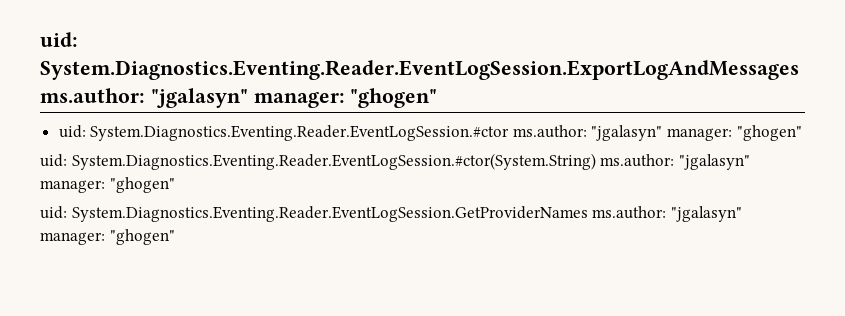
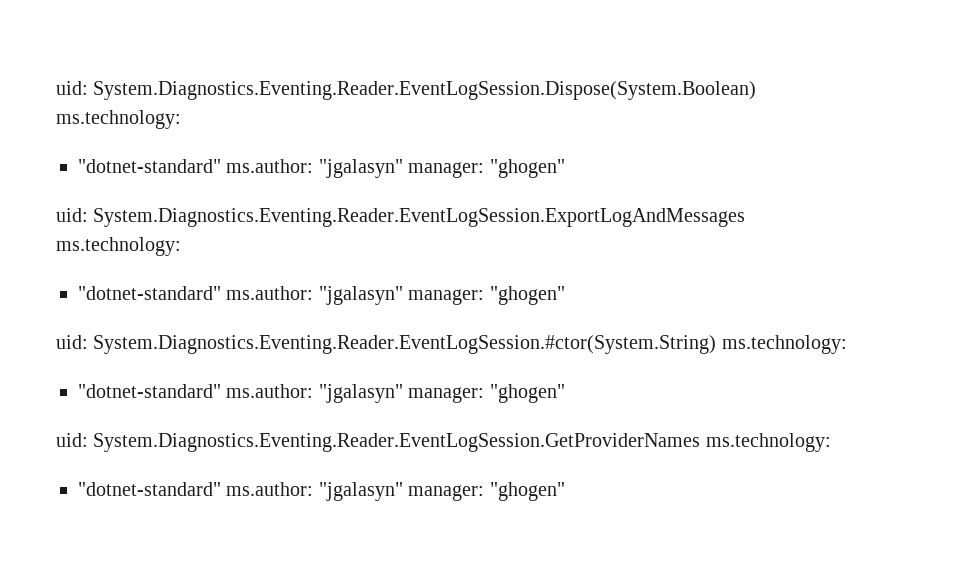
- uid: System.Diagnostics.Eventing.Reader.EventLogSession.ExportLogAndMessages ms.author: "jgalasyn" manager: "ghogen"
- uid: System.Diagnostics.Eventing.Reader.EventLogSession.#ctor ms.author: "jgalasyn" manager: "ghogen"
+ uid: System.Diagnostics.Eventing.Reader.EventLogSession.Dispose(System.Boolean) ms.technology:
+ "dotnet-standard" ms.author: "jgalasyn" manager: "ghogen"
+ uid: System.Diagnostics.Eventing.Reader.EventLogSession.ExportLogAndMessages ms.technology:
+ "dotnet-standard" ms.author: "jgalasyn" manager: "ghogen"
- uid: System.Diagnostics.Eventing.Reader.EventLogSession.#ctor(System.String) ms.author: "jgalasyn" manager: "ghogen"
+ uid: System.Diagnostics.Eventing.Reader.EventLogSession.#ctor(System.String) ms.technology:
+ "dotnet-standard" ms.author: "jgalasyn" manager: "ghogen"
- uid: System.Diagnostics.Eventing.Reader.EventLogSession.GetProviderNames ms.author: "jgalasyn" manager: "ghogen"
+ uid: System.Diagnostics.Eventing.Reader.EventLogSession.GetProviderNames ms.technology:
+ "dotnet-standard" ms.author: "jgalasyn" manager: "ghogen"

